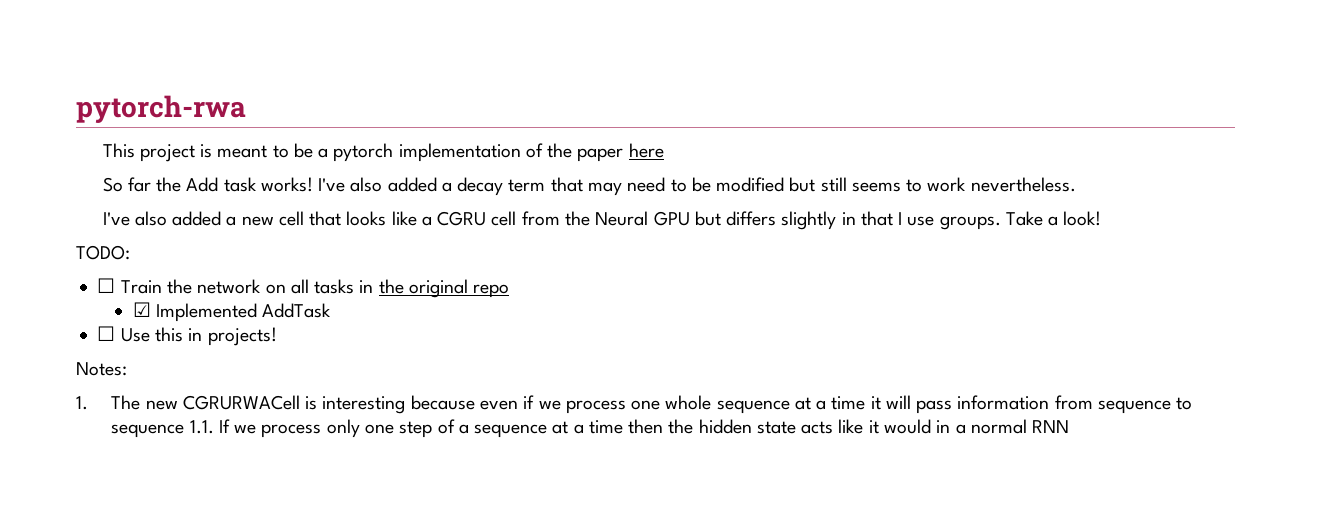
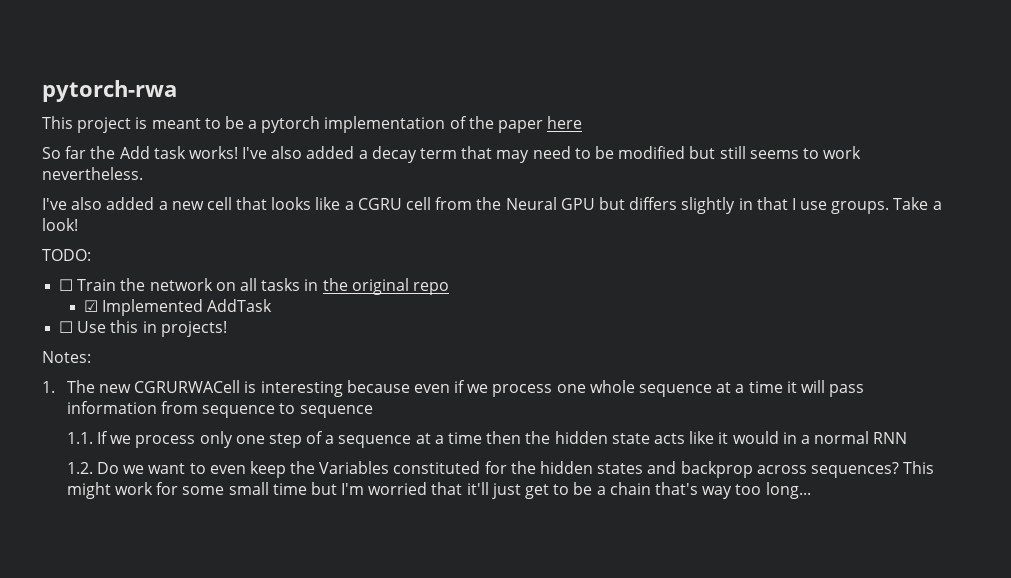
- 1. The new CGRURWACell is interesting because even if we process one whole sequence at a time it will pass information from sequence to sequence 1.1. If we process only one step of a sequence at a time then the hidden state acts like it would in a normal RNN
+ 1. The new CGRURWACell is interesting because even if we process one whole sequence at a time it will pass information from sequence to sequence
+ 1.1. If we process only one step of a sequence at a time then the hidden state acts like it would in a normal RNN
+ 1.2. Do we want to even keep the Variables constituted for the hidden states and backprop across sequences? This might work for some small time but I'm worried that it'll just get to be a chain that's way too long...

